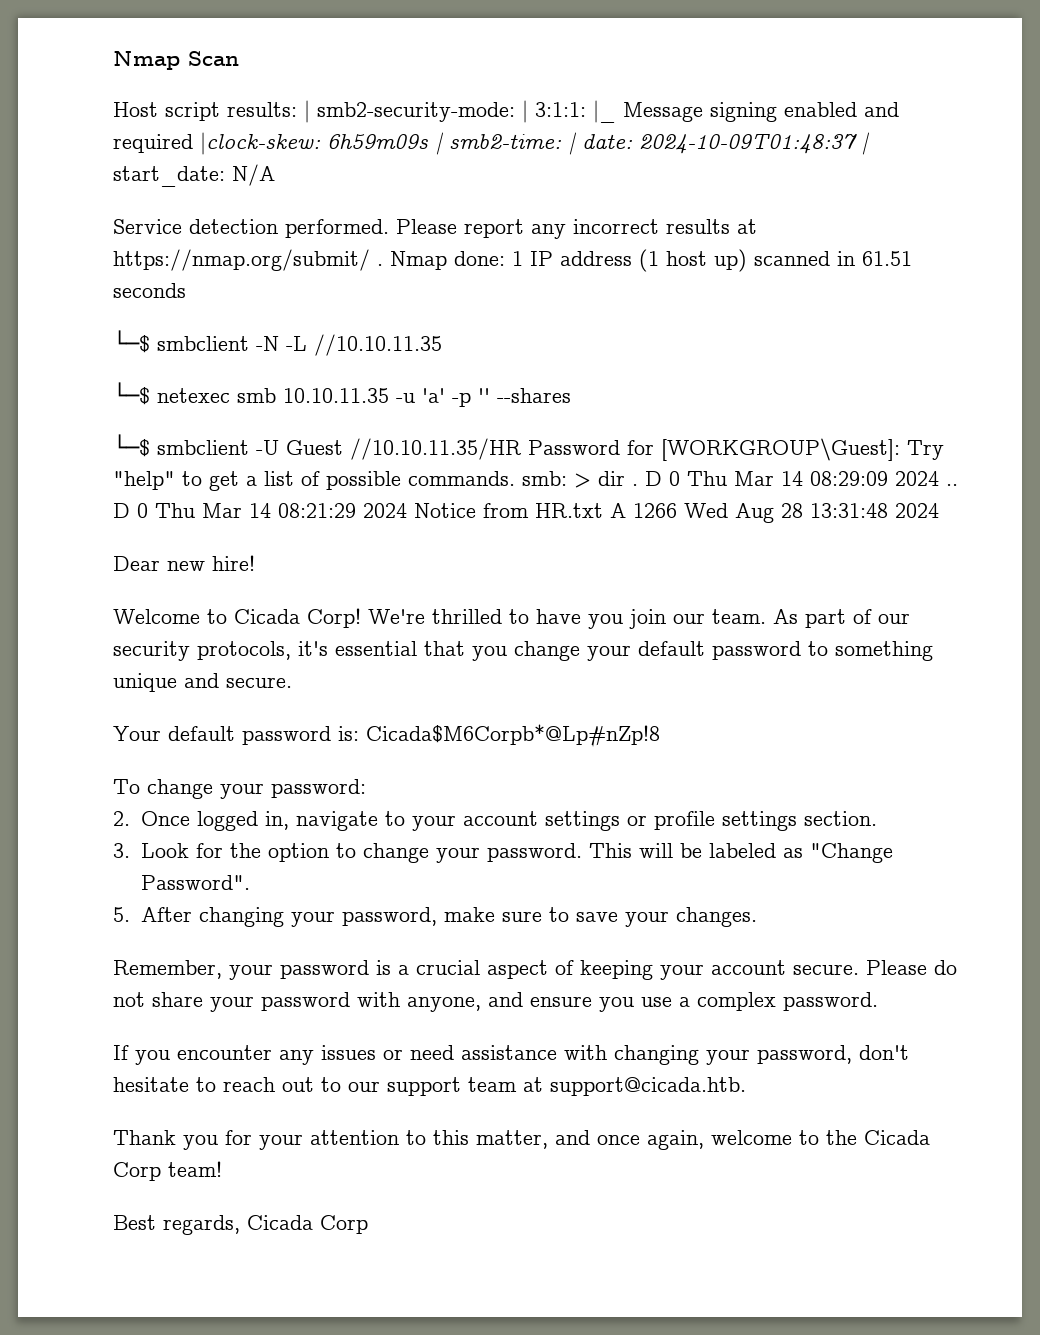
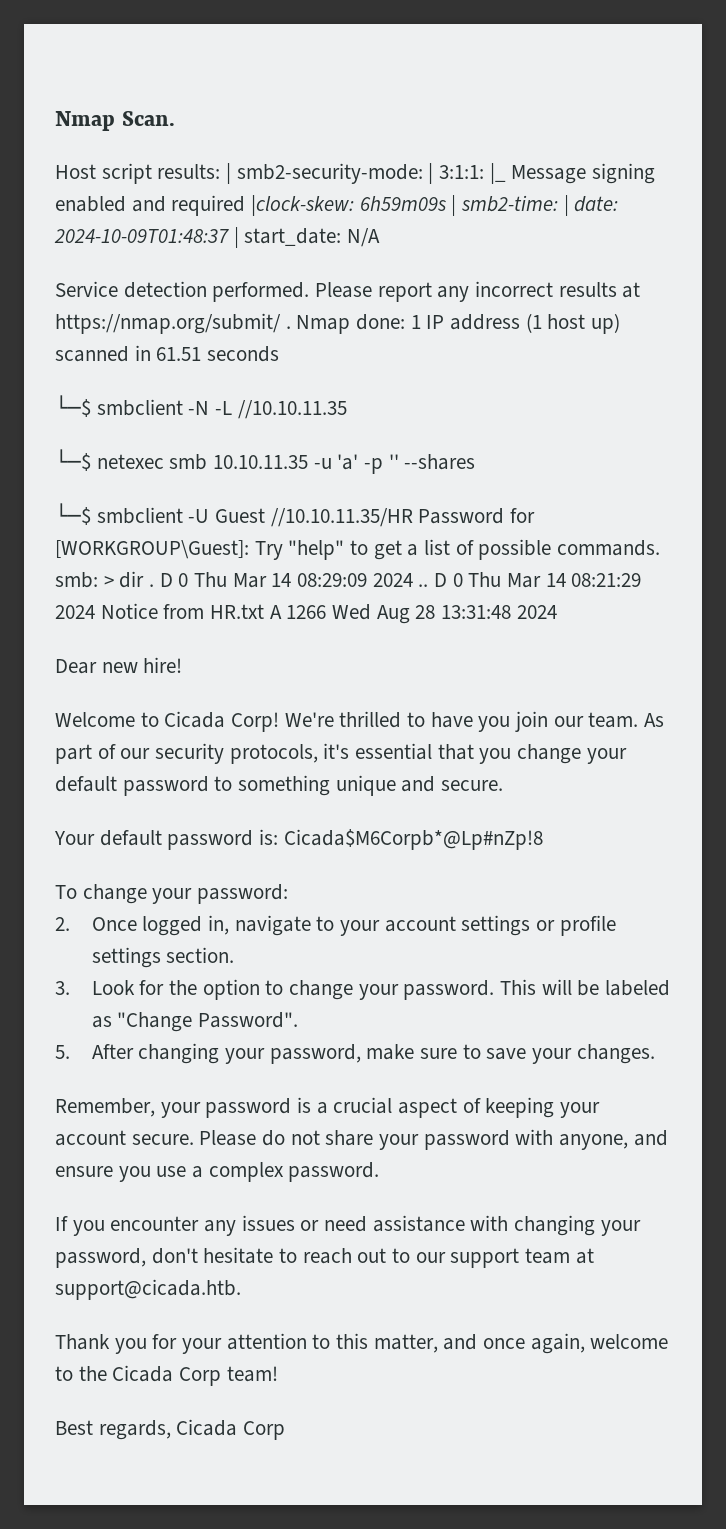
- Nmap Scan
+ Nmap Scan.

